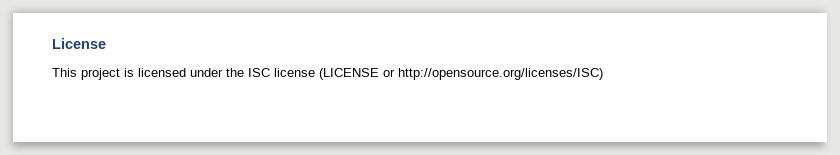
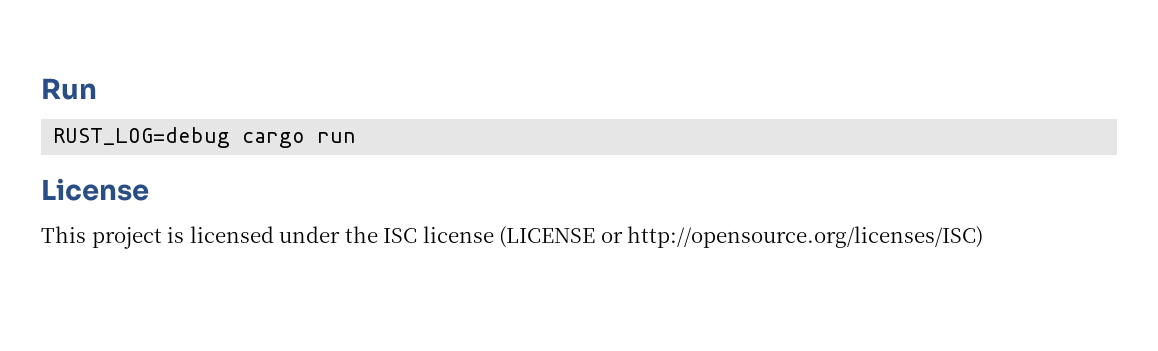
+ Run
+ RUST_LOG=debug cargo run

